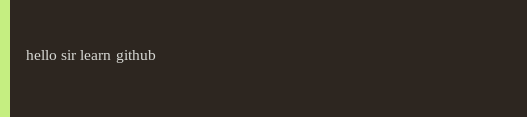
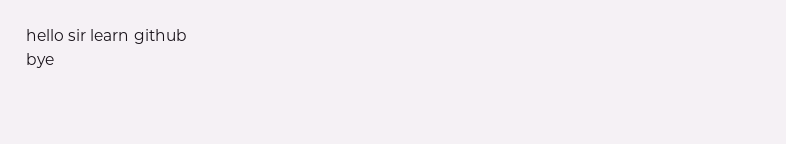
+ bye

